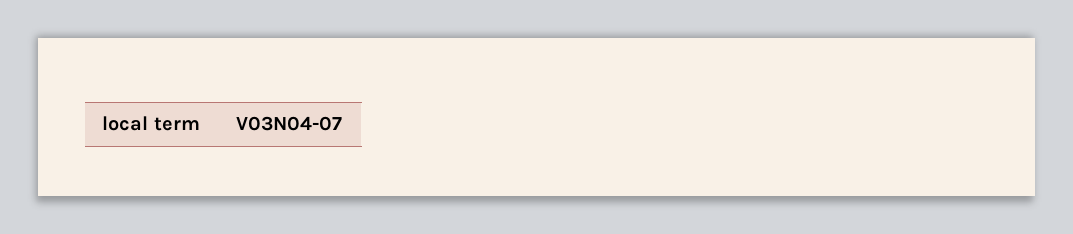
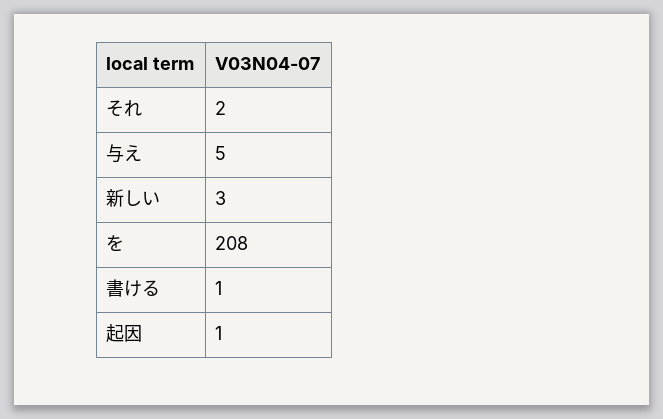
+ それ | 2
+ 与え | 5
+ 新しい | 3
+ を | 208
+ 書ける | 1
+ 起因 | 1

